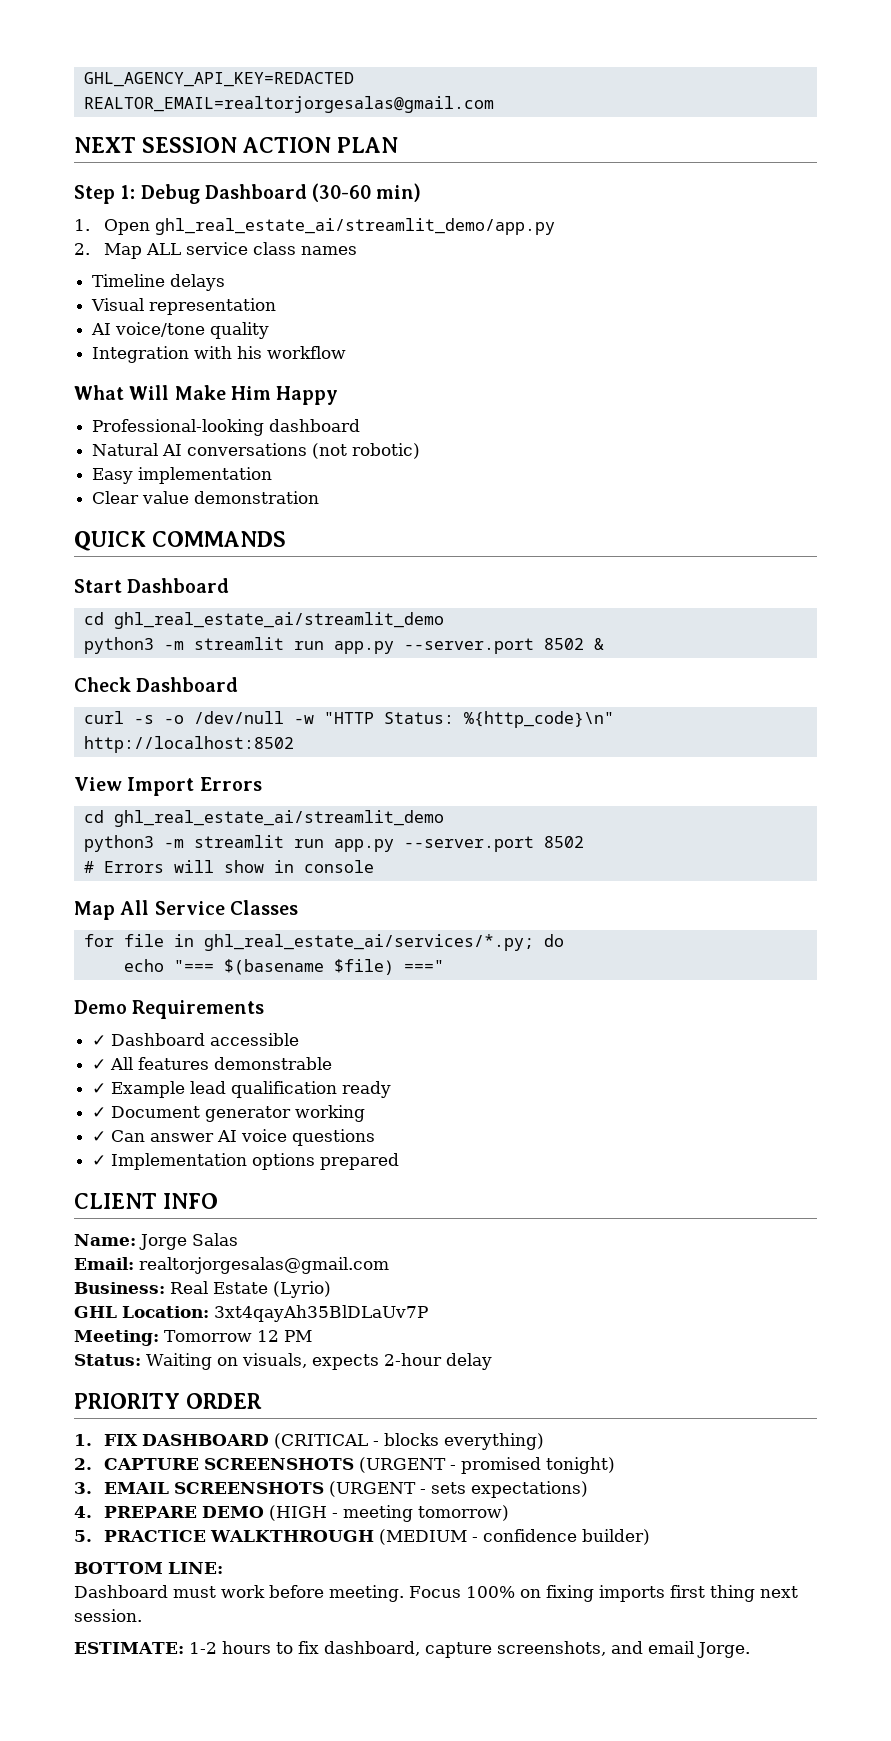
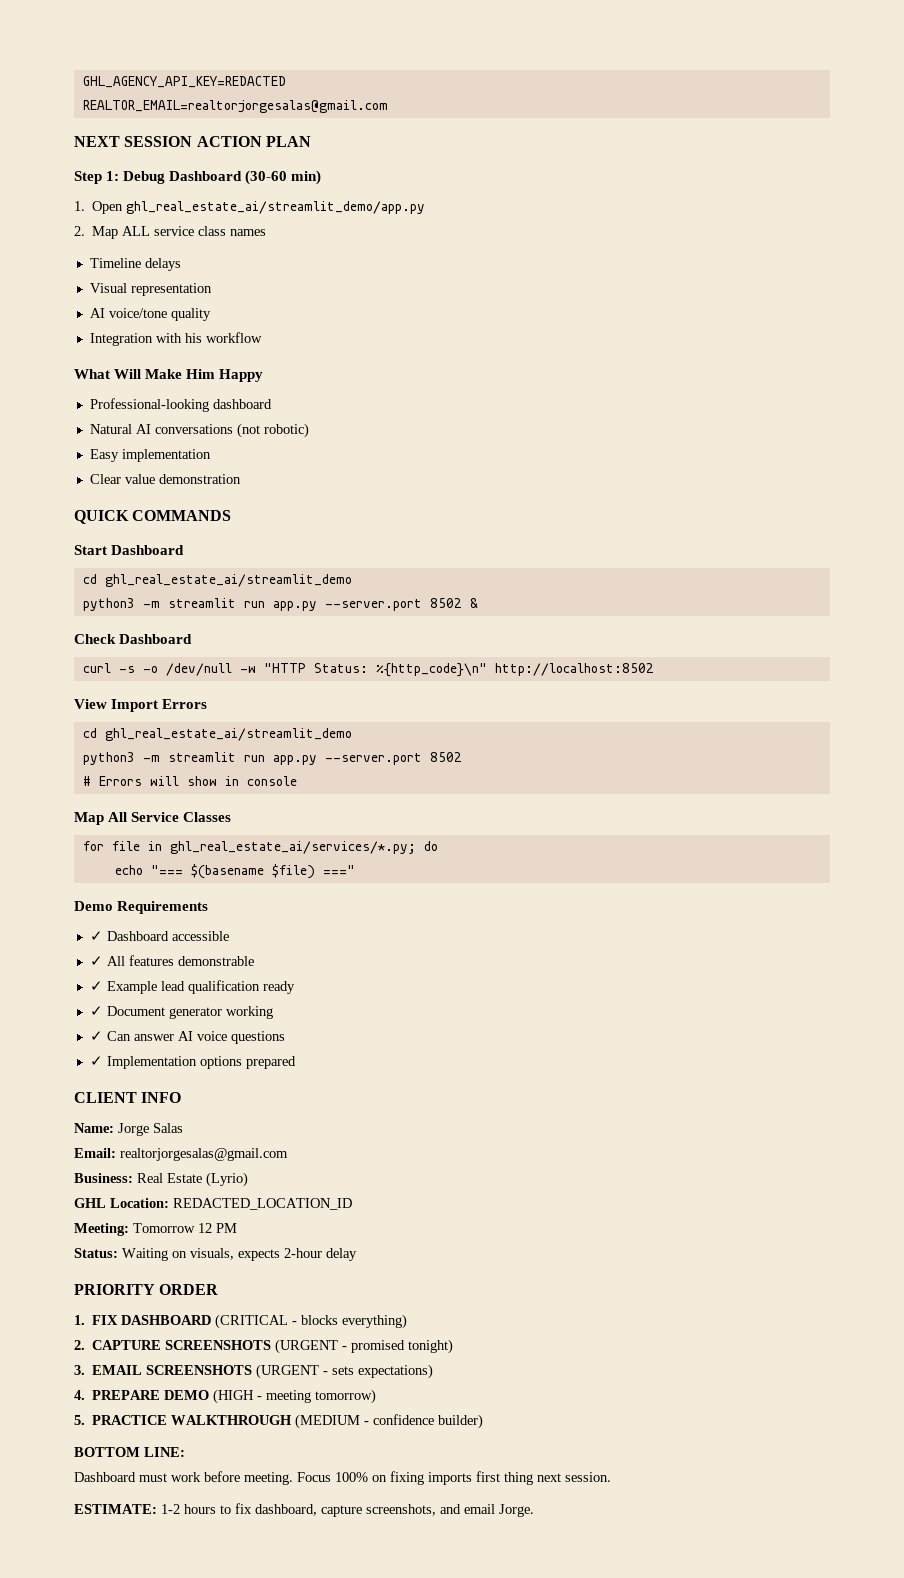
- GHL Location: 3xt4qayAh35BlDLaUv7P
+ GHL Location: REDACTED_LOCATION_ID

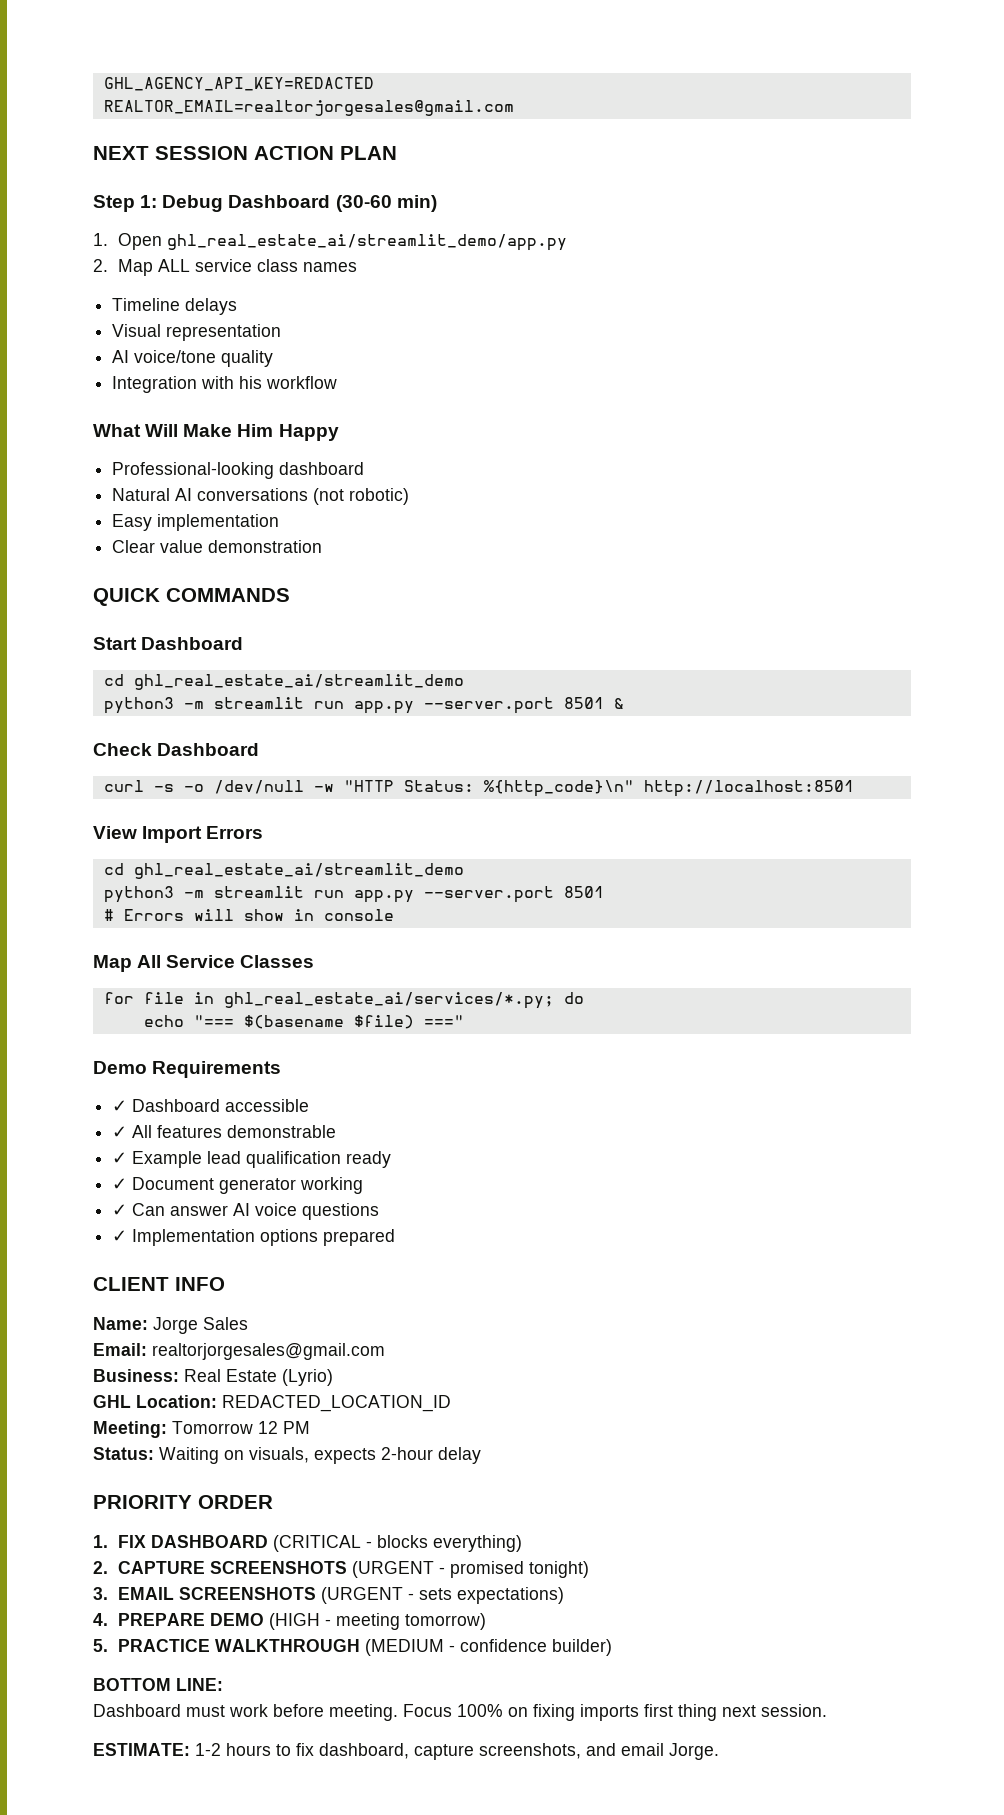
- REALTOR_EMAIL=realtorjorgesalas@gmail.com
+ REALTOR_EMAIL=realtorjorgesales@gmail.com
- python3 -m streamlit run app.py --server.port 8502 &
+ python3 -m streamlit run app.py --server.port 8501 &
- curl -s -o /dev/null -w "HTTP Status: %{http_code}\n" http://localhost:8502
+ curl -s -o /dev/null -w "HTTP Status: %{http_code}\n" http://localhost:8501
  View Import Errors
  cd ghl_real_estate_ai/streamlit_demo
- python3 -m streamlit run app.py --server.port 8502
+ python3 -m streamlit run app.py --server.port 8501
- Name: Jorge Salas
+ Name: Jorge Sales
- Email: realtorjorgesalas@gmail.com
+ Email: realtorjorgesales@gmail.com

